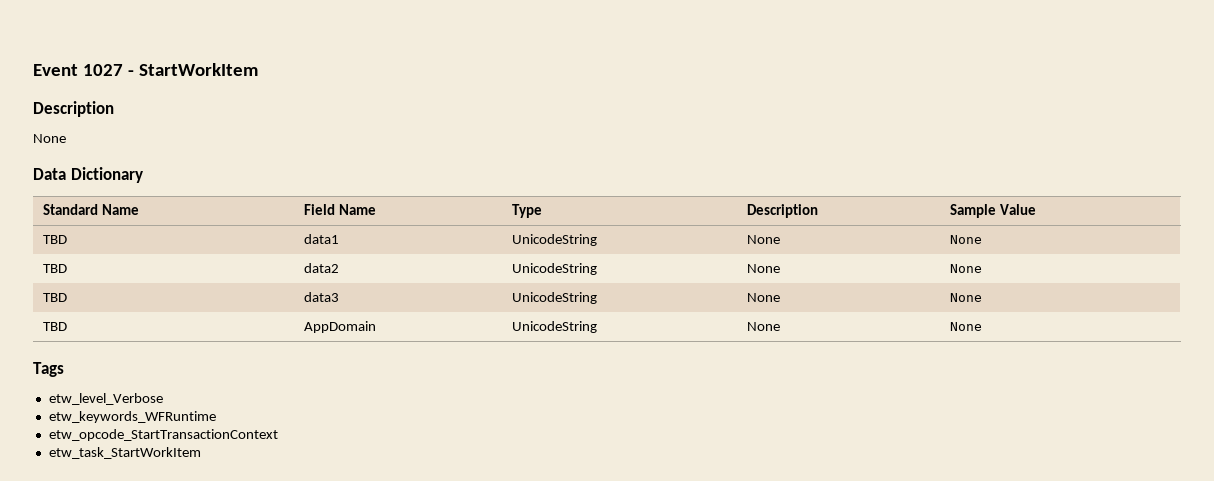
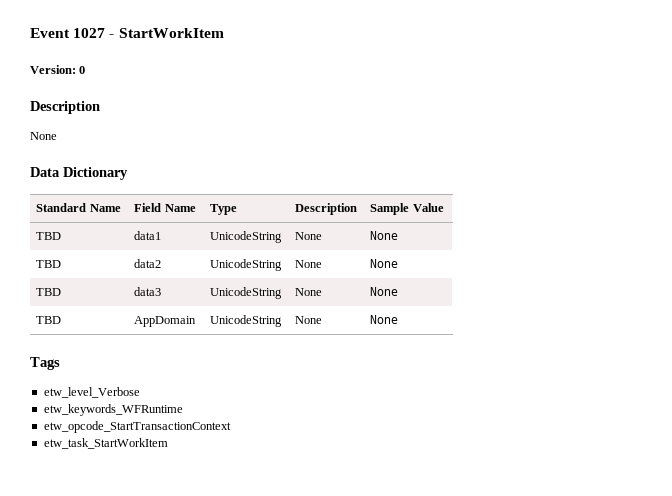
+ Version: 0

